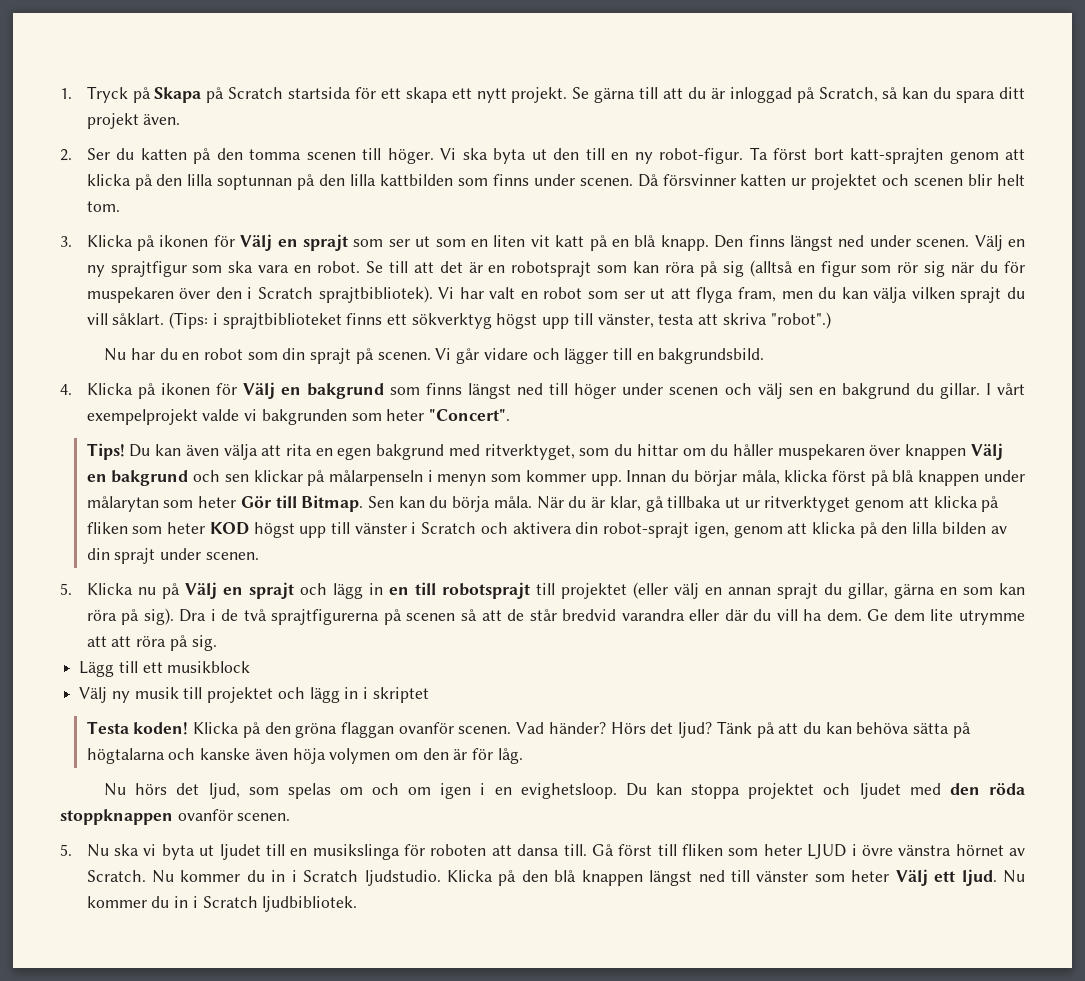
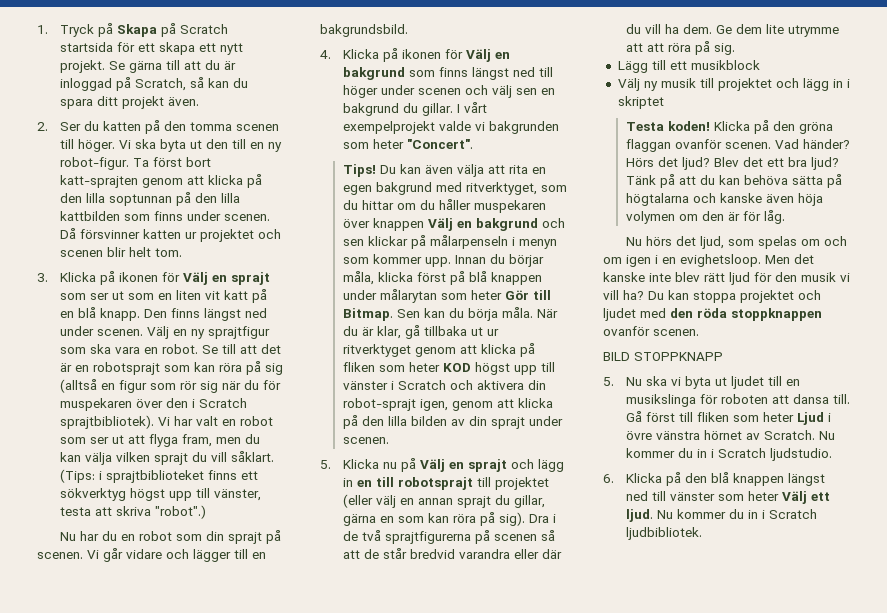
+ Blev det ett bra ljud?
+ Men det kanske inte blev rätt ljud för den musik vi vill ha?
+ BILD STOPPKNAPP
- Gå först till fliken som heter LJUD i övre vänstra hörnet av Scratch.
+ Gå först till fliken som heter Ljud i övre vänstra hörnet av Scratch.
- Nu kommer du in i Scratch ljudstudio. Klicka på den blå knappen längst ned till vänster som heter Välj ett ljud.
+ Nu kommer du in i Scratch ljudstudio.
+ 6. Klicka på den blå knappen längst ned till vänster som heter Välj ett ljud.

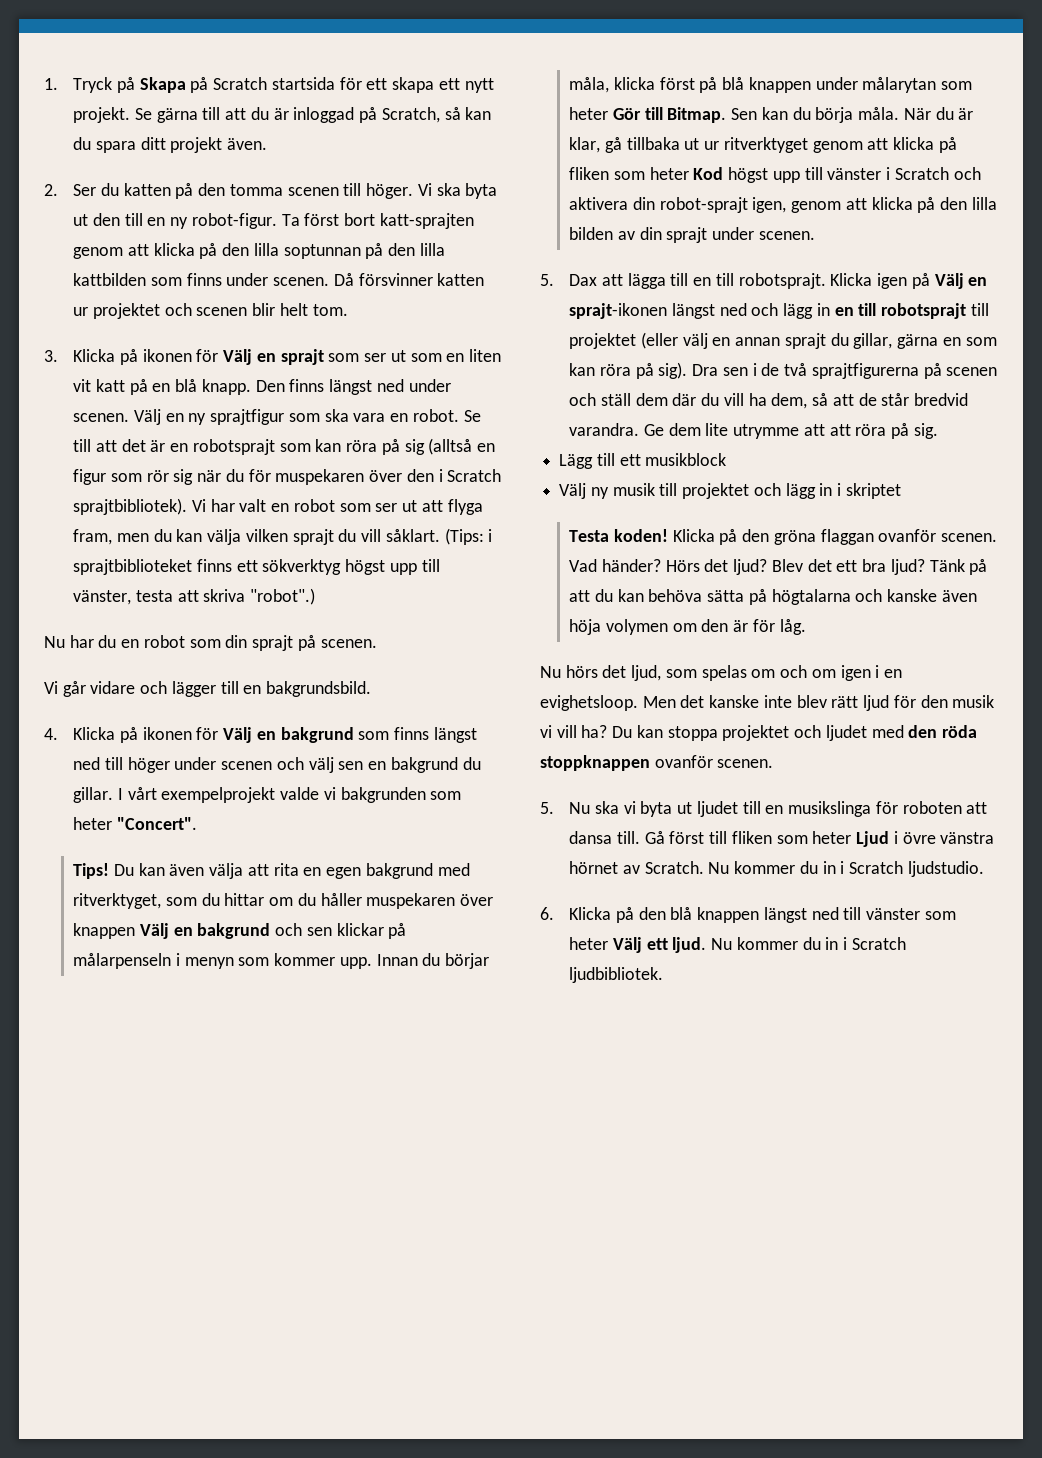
- Nu har du en robot som din sprajt på scenen. Vi går vidare och lägger till en bakgrundsbild.
+ Nu har du en robot som din sprajt på scenen.
+ Vi går vidare och lägger till en bakgrundsbild.
- När du är klar, gå tillbaka ut ur ritverktyget genom att klicka på fliken som heter KOD högst upp till vänster i Scratch och aktivera din robot-sprajt igen, genom att klicka på den lilla bilden av din sprajt under scenen.
+ När du är klar, gå tillbaka ut ur ritverktyget genom att klicka på fliken som heter Kod högst upp till vänster i Scratch och aktivera din robot-sprajt igen, genom att klicka på den lilla bilden av din sprajt under scenen.
- 5. Klicka nu på Välj en sprajt och lägg in en till robotsprajt till projektet (eller välj en annan sprajt du gillar, gärna en som kan röra på sig).
+ 5. Dax att lägga till en till robotsprajt. Klicka igen på Välj en sprajt-ikonen längst ned och lägg in en till robotsprajt till projektet (eller välj en annan sprajt du gillar, gärna en som kan röra på sig).
- Dra i de två sprajtfigurerna på scenen så att de står bredvid varandra eller där du vill ha dem.
+ Dra sen i de två sprajtfigurerna på scenen och ställ dem där du vill ha dem, så att de står bredvid varandra.
- BILD STOPPKNAPP

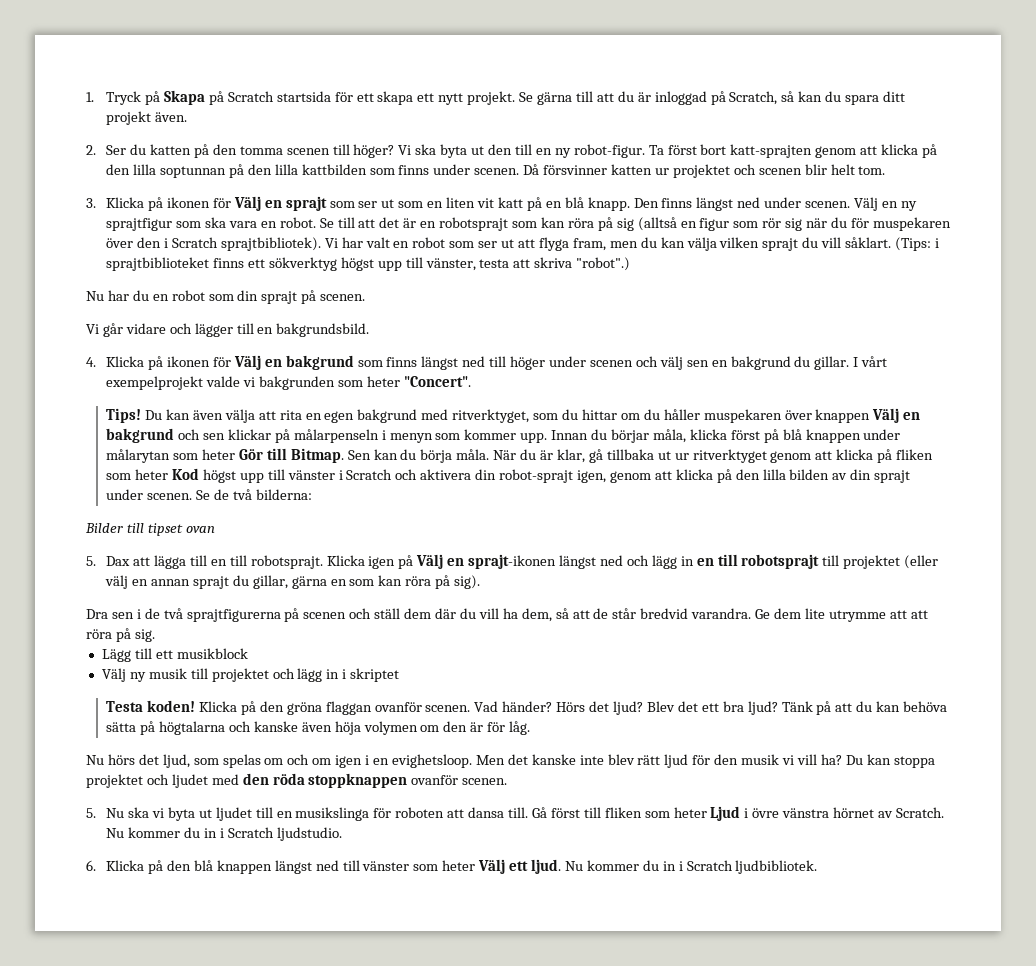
- 2. Ser du katten på den tomma scenen till höger.
+ 2. Ser du katten på den tomma scenen till höger?
+ Se de två bilderna:
+ Bilder till tipset ovan
- Klicka igen på Välj en sprajt-ikonen längst ned och lägg in en till robotsprajt till projektet (eller välj en annan sprajt du gillar, gärna en som kan röra på sig). Dra sen i de två sprajtfigurerna på scenen och ställ dem där du vill ha dem, så att de står bredvid varandra.
+ Klicka igen på Välj en sprajt-ikonen längst ned och lägg in en till robotsprajt till projektet (eller välj en annan sprajt du gillar, gärna en som kan röra på sig).
+ Dra sen i de två sprajtfigurerna på scenen och ställ dem där du vill ha dem, så att de står bredvid varandra.

